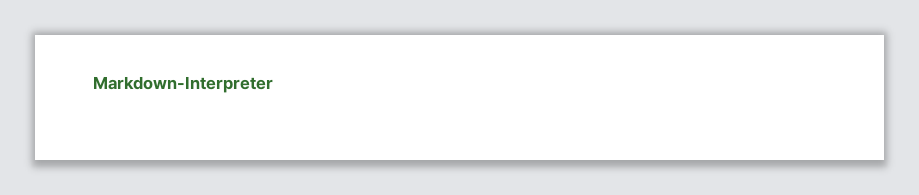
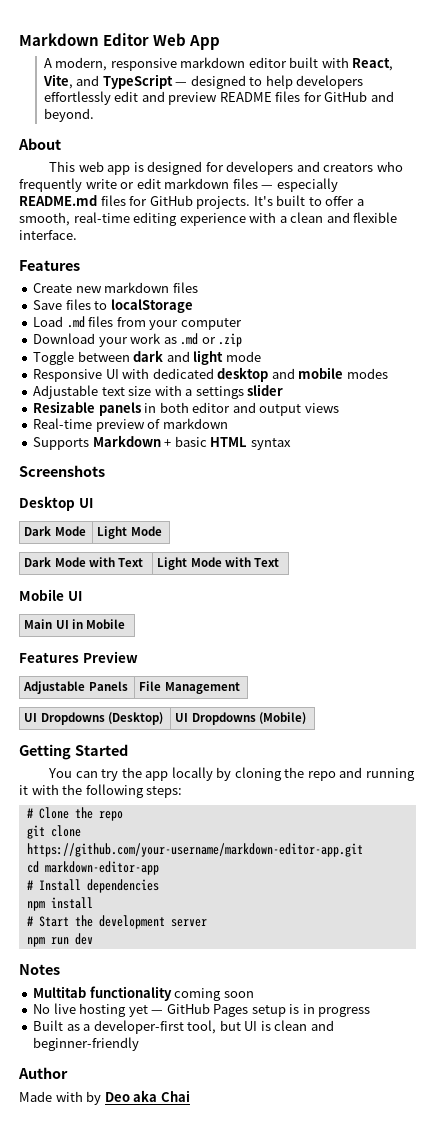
- Markdown-Interpreter
+ Markdown Editor Web App
+ A modern, responsive markdown editor built with React, Vite, and TypeScript — designed to help developers effortlessly edit and preview README files for GitHub and beyond.
+ About
+ This web app is designed for developers and creators who frequently write or edit markdown files — especially README.md files for GitHub projects. It's built to offer a smooth, real-time editing experience with a clean and flexible interface.
+ Features
+ Create new markdown files
+ Save files to localStorage
+ Load .md files from your computer
+ Download your work as .md or .zip
+ Toggle between dark and light mode
+ Responsive UI with dedicated desktop and mobile modes
+ Adjustable text size with a settings slider
+ Resizable panels in both editor and output views
+ Real-time preview of markdown
+ Supports Markdown + basic HTML syntax
+ Screenshots
+ Desktop UI
+ Dark Mode | Light Mode
+ Dark Mode with Text | Light Mode with Text
+ Mobile UI
+ Main UI in Mobile
+ Features Preview
+ Adjustable Panels | File Management
+ UI Dropdowns (Desktop) | UI Dropdowns (Mobile)
+ Getting Started
+ You can try the app locally by cloning the repo and running it with the following steps:
+ # Clone the repo
+ git clone https://github.com/your-username/markdown-editor-app.git
+ cd markdown-editor-app
+ # Install dependencies
+ npm install
+ # Start the development server
+ npm run dev
+ Notes
+ Multitab functionality coming soon
+ No live hosting yet — GitHub Pages setup is in progress
+ Built as a developer-first tool, but UI is clean and beginner-friendly
+ Author
+ Made with by Deo aka Chai

